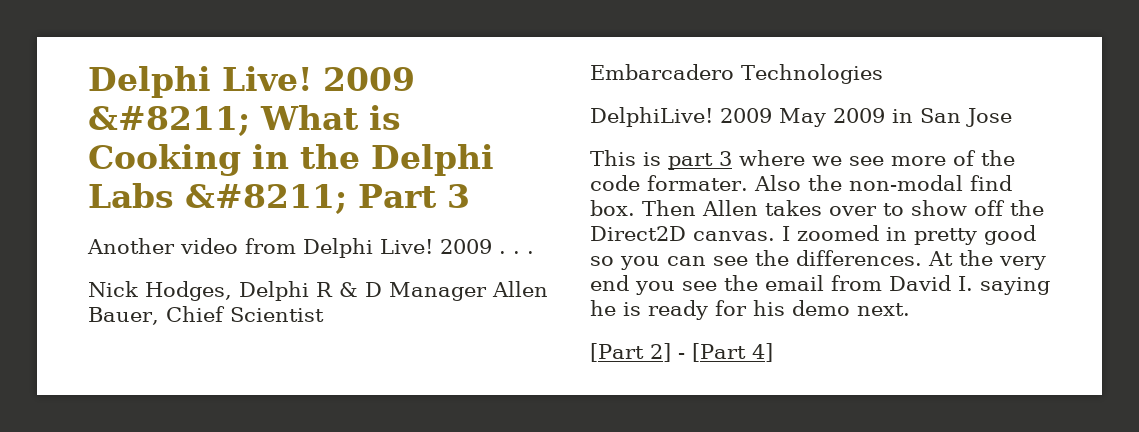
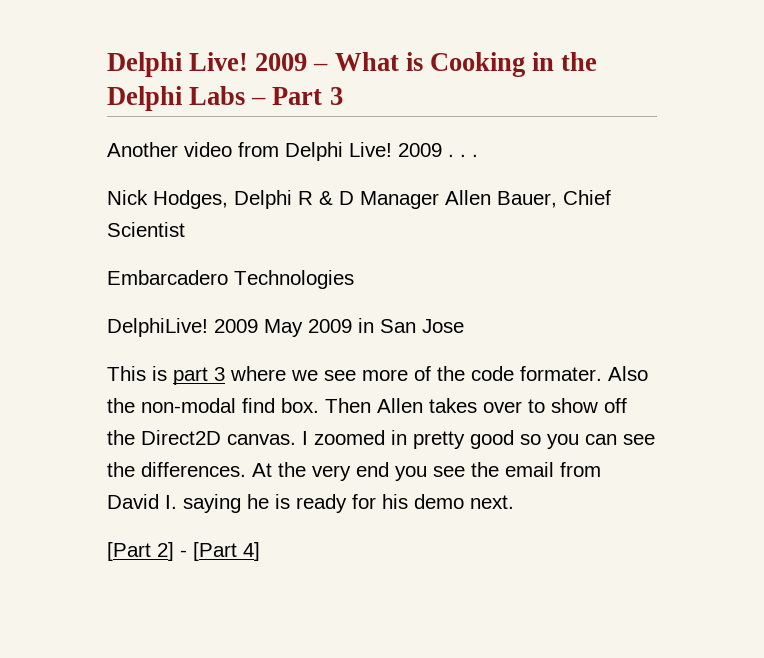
- Delphi Live! 2009 &#8211; What is Cooking in the Delphi Labs &#8211; Part 3
+ Delphi Live! 2009 – What is Cooking in the Delphi Labs – Part 3

